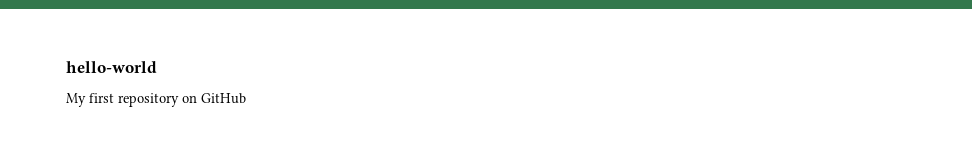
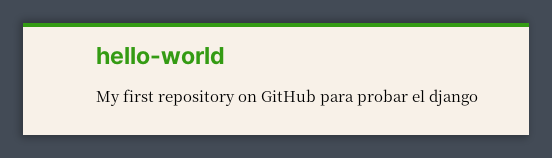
- My first repository on GitHub
+ My first repository on GitHub para probar el django

